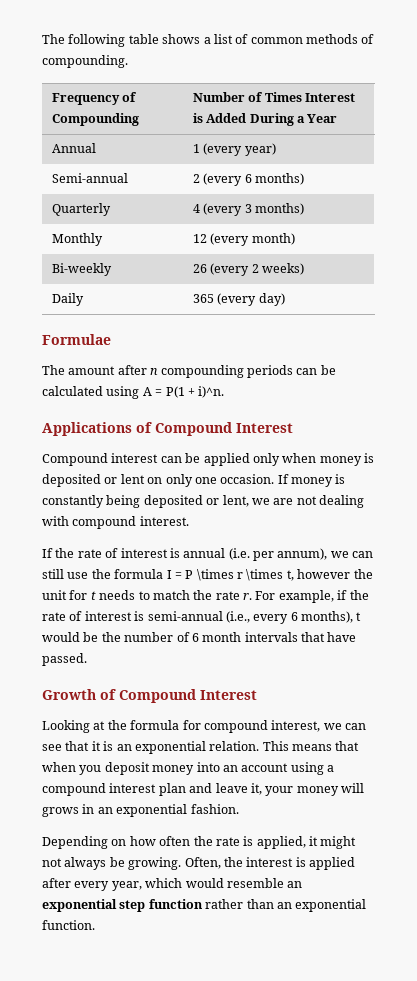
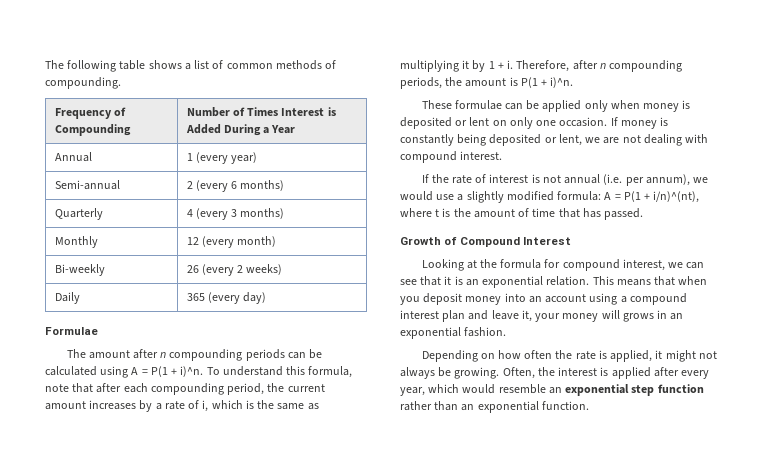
- The amount after n compounding periods can be calculated using A = P(1 + i)^n.
- Applications of Compound Interest
- Compound interest can be applied only when money is deposited or lent on only one occasion.
+ The amount after n compounding periods can be calculated using A = P(1 + i)^n. To understand this formula, note that after each compounding period, the current amount increases by a rate of i, which is the same as multiplying it by 1 + i. Therefore, after n compounding periods, the amount is P(1 + i)^n.
+ These formulae can be applied only when money is deposited or lent on only one occasion.
- If the rate of interest is annual (i.e. per annum), we can still use the formula I = P \times r \times t, however the unit for t needs to match the rate r. For example, if the rate of interest is semi-annual (i.e., every 6 months), t would be the number of 6 month intervals that have passed.
+ If the rate of interest is not annual (i.e. per annum), we would use a slightly modified formula: A = P(1 + i/n)^(nt), where t is the amount of time that has passed.

